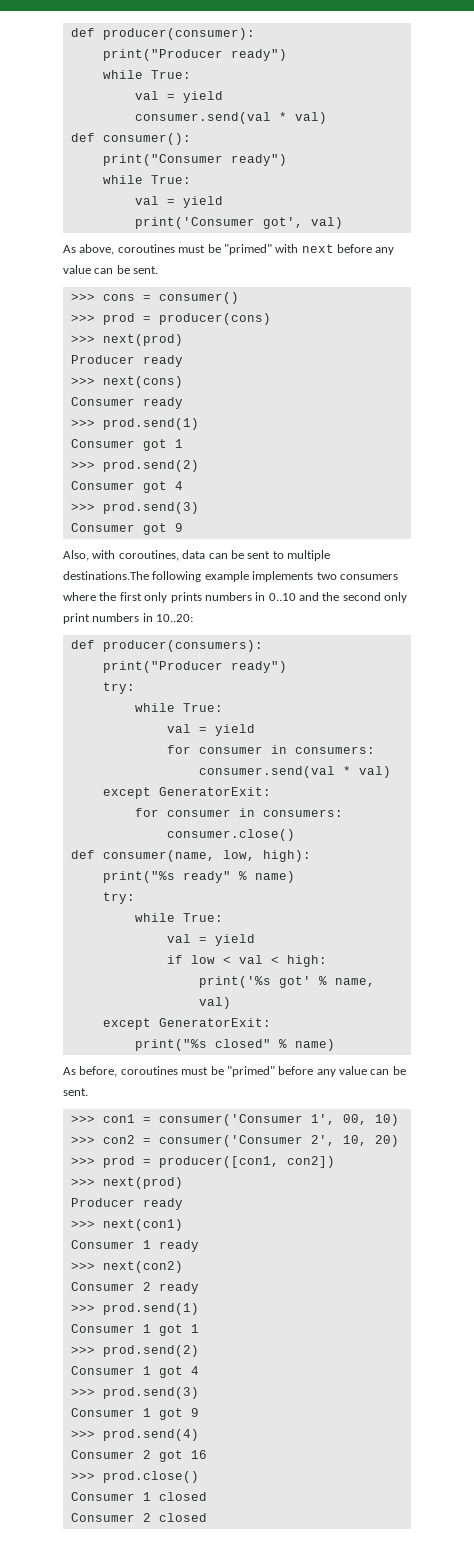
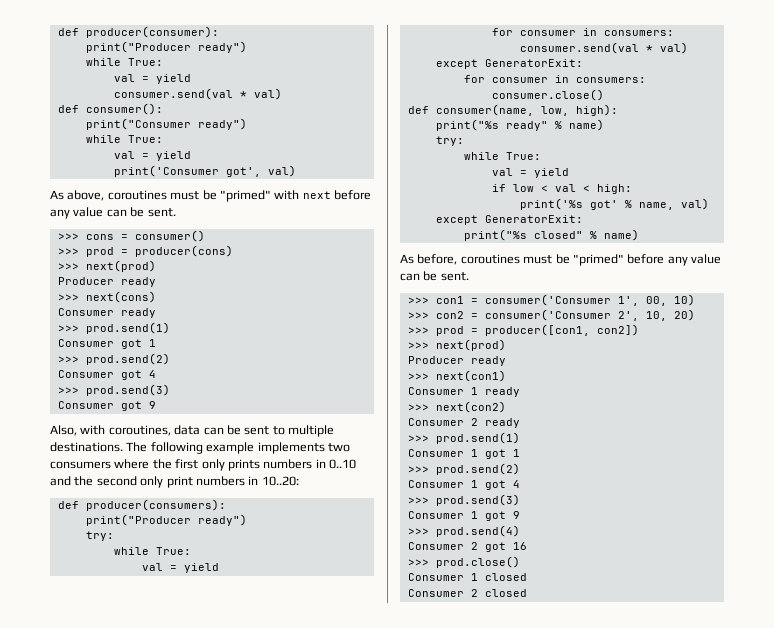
- Also, with coroutines, data can be sent to multiple destinations.The following example implements two consumers where the first only prints numbers in 0..10 and the second only print numbers in 10..20:
+ Also, with coroutines, data can be sent to multiple destinations. The following example implements two consumers where the first only prints numbers in 0..10 and the second only print numbers in 10..20:

